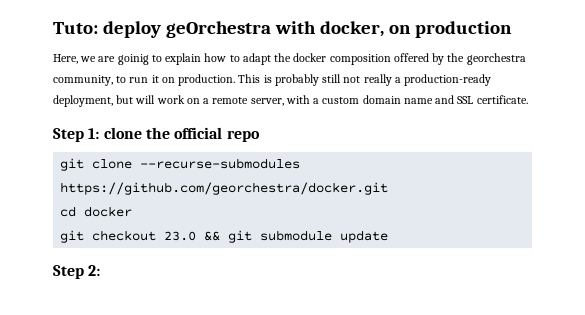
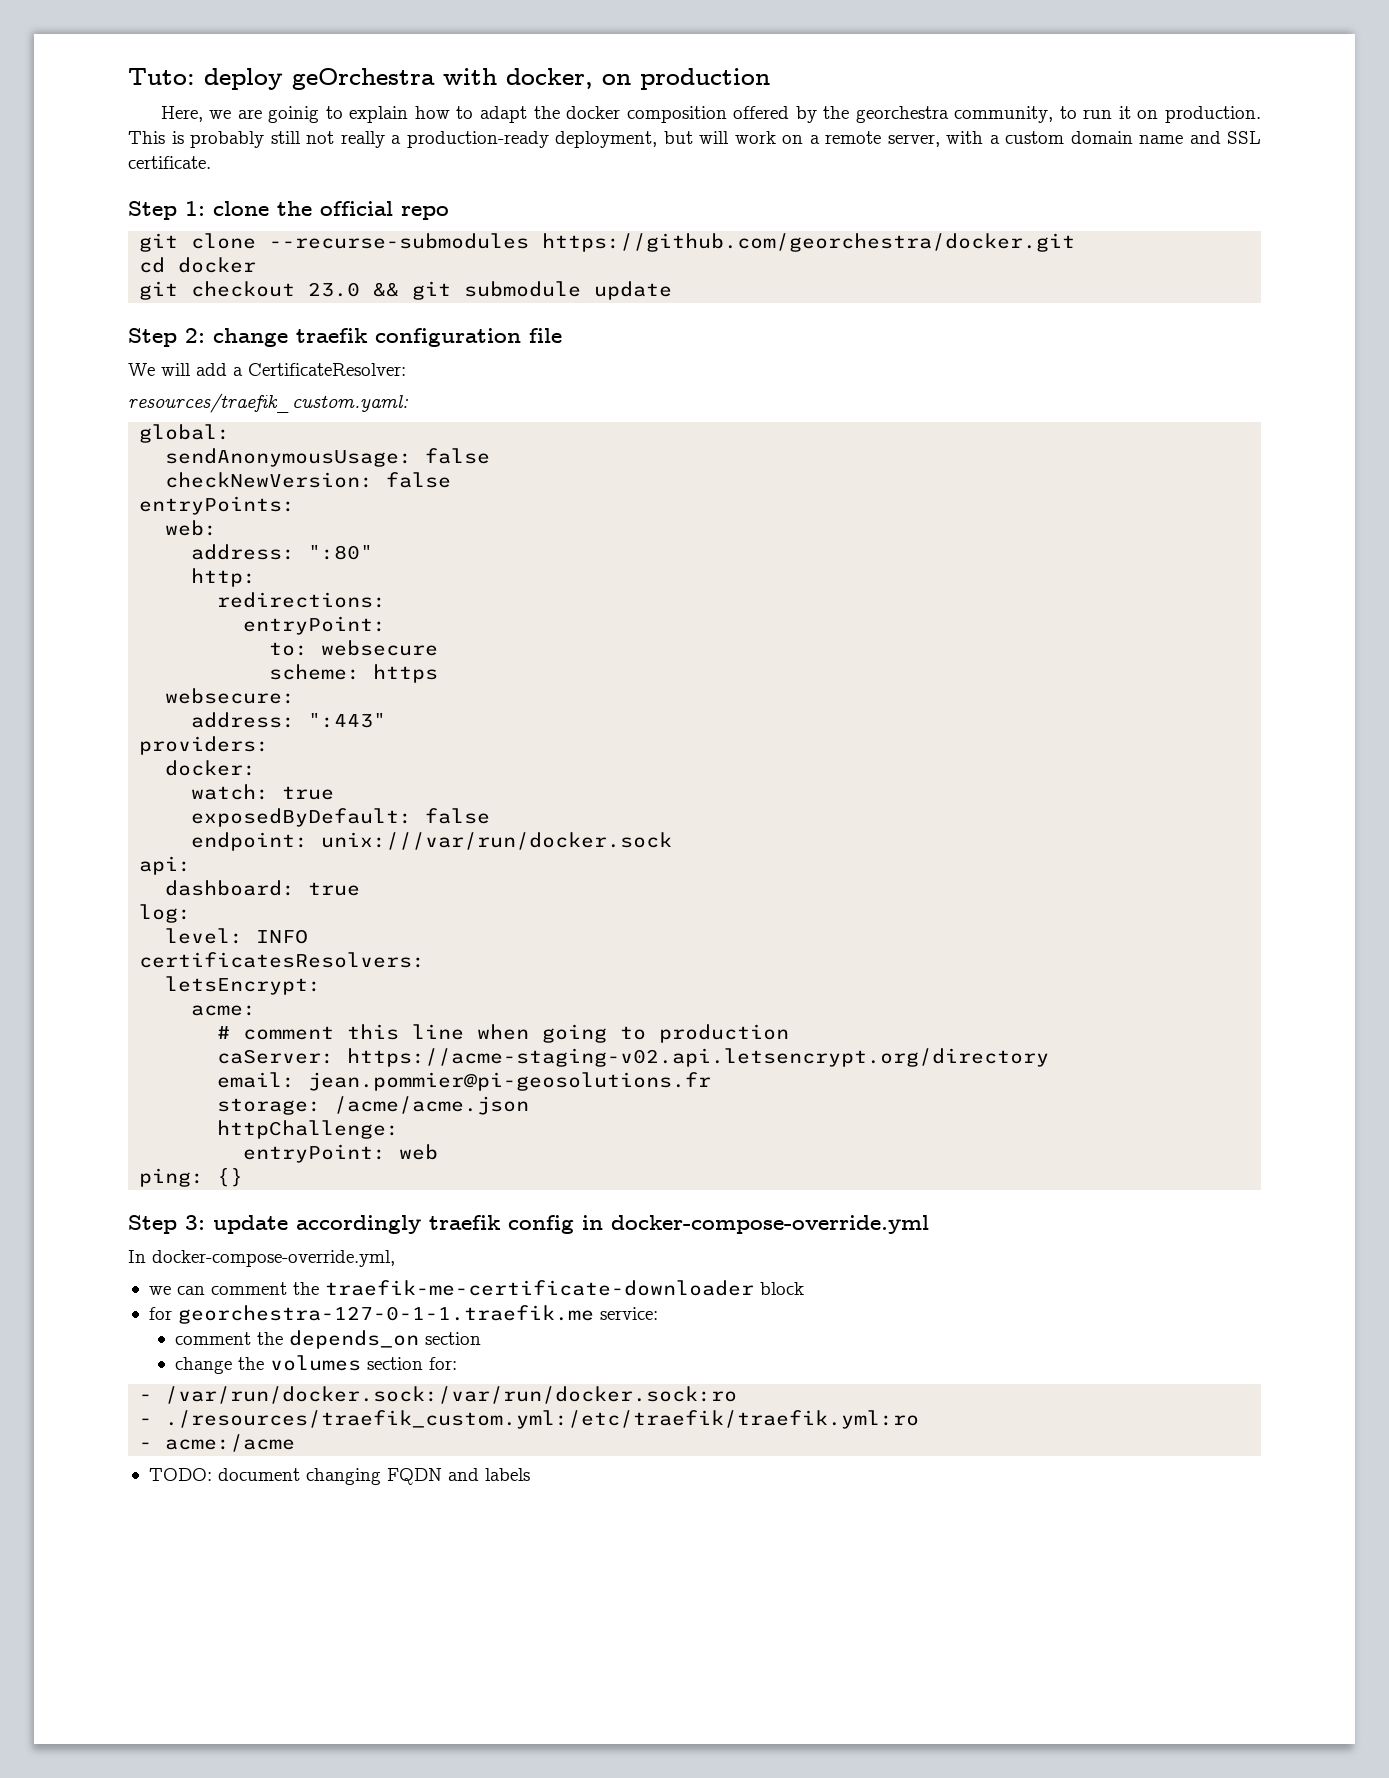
- Step 2:
+ Step 2: change traefik configuration file
+ We will add a CertificateResolver:
+ resources/traefik_custom.yaml:
+ global:
+ sendAnonymousUsage: false
+ checkNewVersion: false
+ entryPoints:
+ web:
+ address: ":80"
+ http:
+ redirections:
+ entryPoint:
+ to: websecure
+ scheme: https
+ websecure:
+ address: ":443"
+ providers:
+ docker:
+ watch: true
+ exposedByDefault: false
+ endpoint: unix:///var/run/docker.sock
+ api:
+ dashboard: true
+ log:
+ level: INFO
+ certificatesResolvers:
+ letsEncrypt:
+ acme:
+ # comment this line when going to production
+ caServer: https://acme-staging-v02.api.letsencrypt.org/directory
+ email: jean.pommier@pi-geosolutions.fr
+ storage: /acme/acme.json
+ httpChallenge:
+ entryPoint: web
+ ping: {}
+ Step 3: update accordingly traefik config in docker-compose-override.yml
+ In docker-compose-override.yml,
+ we can comment the traefik-me-certificate-downloader block
+ for georchestra-127-0-1-1.traefik.me service:
+ comment the depends_on section
+ change the volumes section for:
+ - /var/run/docker.sock:/var/run/docker.sock:ro
+ - ./resources/traefik_custom.yml:/etc/traefik/traefik.yml:ro
+ - acme:/acme
+ TODO: document changing FQDN and labels

